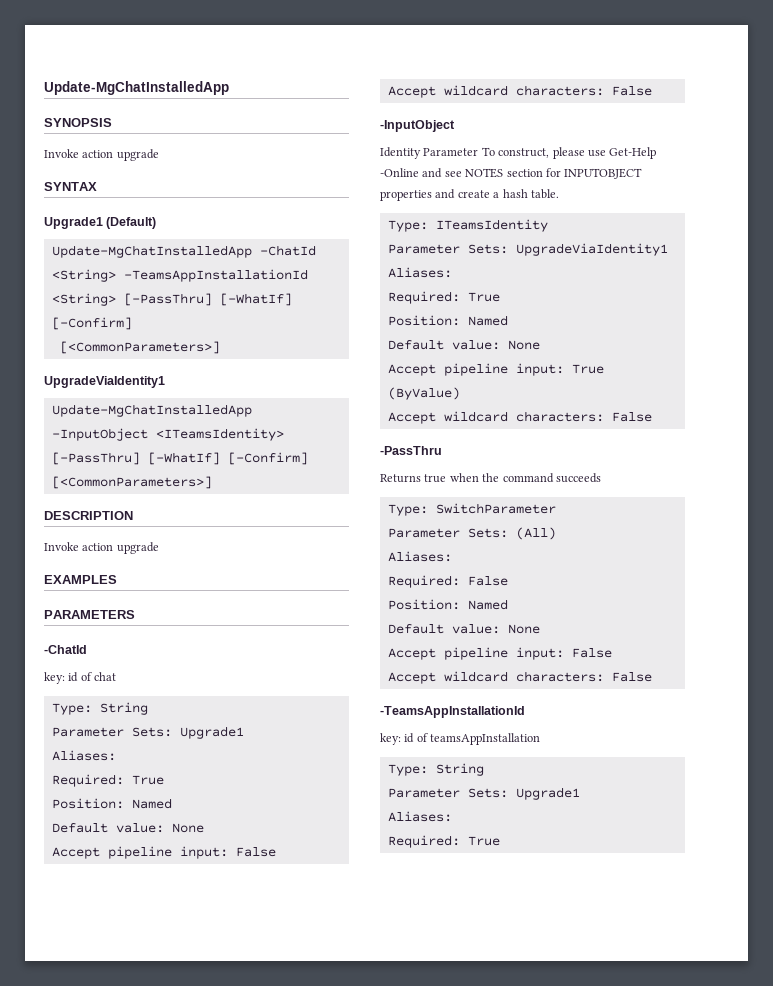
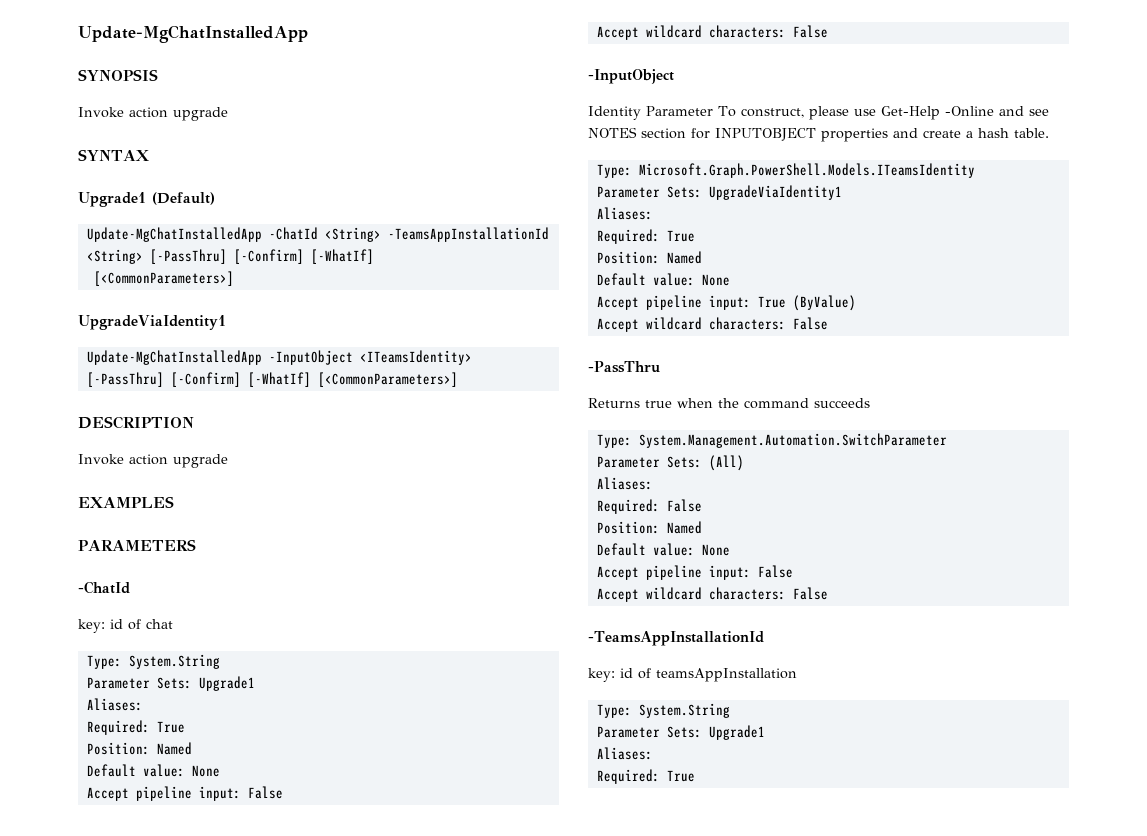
- Update-MgChatInstalledApp -ChatId <String> -TeamsAppInstallationId <String> [-PassThru] [-WhatIf] [-Confirm]
+ Update-MgChatInstalledApp -ChatId <String> -TeamsAppInstallationId <String> [-PassThru] [-Confirm] [-WhatIf]
- Update-MgChatInstalledApp -InputObject <ITeamsIdentity> [-PassThru] [-WhatIf] [-Confirm] [<CommonParameters>]
+ Update-MgChatInstalledApp -InputObject <ITeamsIdentity> [-PassThru] [-Confirm] [-WhatIf] [<CommonParameters>]
  key: id of chat
- Type: String
+ Type: System.String
- Type: ITeamsIdentity
+ Type: Microsoft.Graph.PowerShell.Models.ITeamsIdentity
- Type: SwitchParameter
+ Type: System.Management.Automation.SwitchParameter
  key: id of teamsAppInstallation
- Type: String
+ Type: System.String

